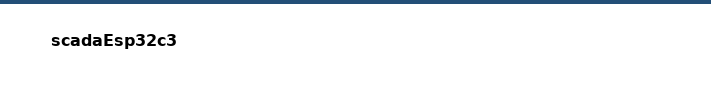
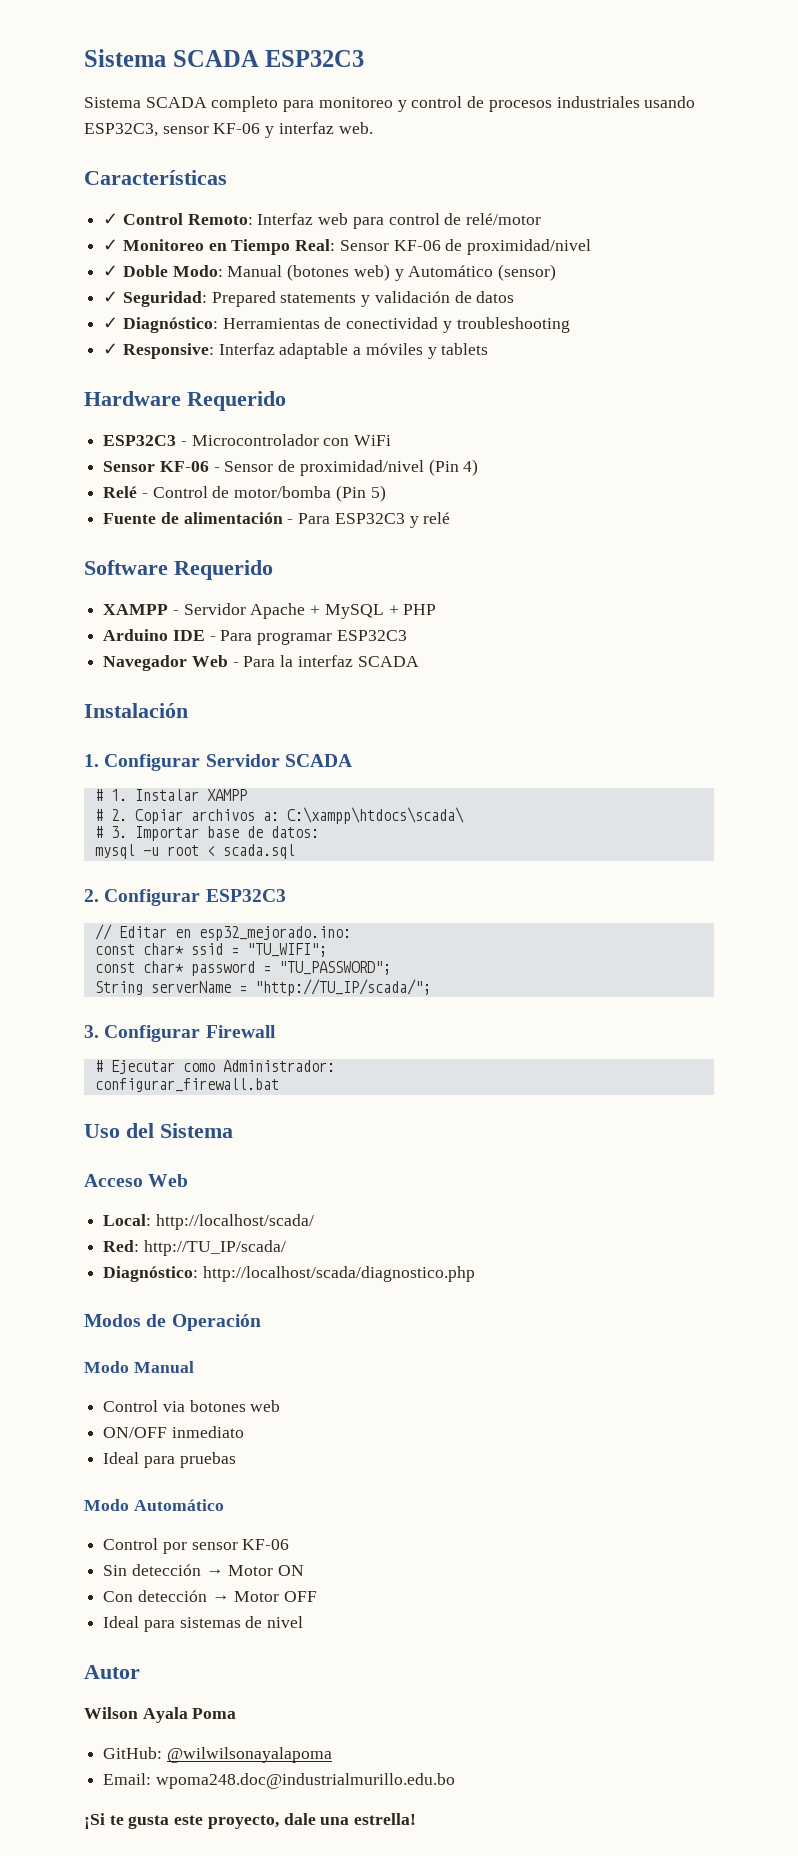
- scadaEsp32c3
+ Sistema SCADA ESP32C3
+ Sistema SCADA completo para monitoreo y control de procesos industriales usando ESP32C3, sensor KF-06 y interfaz web.
+ Características
+ ✓ Control Remoto: Interfaz web para control de relé/motor
+ ✓ Monitoreo en Tiempo Real: Sensor KF-06 de proximidad/nivel
+ ✓ Doble Modo: Manual (botones web) y Automático (sensor)
+ ✓ Seguridad: Prepared statements y validación de datos
+ ✓ Diagnóstico: Herramientas de conectividad y troubleshooting
+ ✓ Responsive: Interfaz adaptable a móviles y tablets
+ Hardware Requerido
+ ESP32C3 - Microcontrolador con WiFi
+ Sensor KF-06 - Sensor de proximidad/nivel (Pin 4)
+ Relé - Control de motor/bomba (Pin 5)
+ Fuente de alimentación - Para ESP32C3 y relé
+ Software Requerido
+ XAMPP - Servidor Apache + MySQL + PHP
+ Arduino IDE - Para programar ESP32C3
+ Navegador Web - Para la interfaz SCADA
+ Instalación
+ 1. Configurar Servidor SCADA
+ # 1. Instalar XAMPP
+ # 2. Copiar archivos a: C:\xampp\htdocs\scada\
+ # 3. Importar base de datos:
+ mysql -u root < scada.sql
+ 2. Configurar ESP32C3
+ // Editar en esp32_mejorado.ino:
+ const char* ssid = "TU_WIFI";
+ const char* password = "TU_PASSWORD";
+ String serverName = "http://TU_IP/scada/";
+ 3. Configurar Firewall
+ # Ejecutar como Administrador:
+ configurar_firewall.bat
+ Uso del Sistema
+ Acceso Web
+ Local: http://localhost/scada/
+ Red: http://TU_IP/scada/
+ Diagnóstico: http://localhost/scada/diagnostico.php
+ Modos de Operación
+ Modo Manual
+ Control via botones web
+ ON/OFF inmediato
+ Ideal para pruebas
+ Modo Automático
+ Control por sensor KF-06
+ Sin detección → Motor ON
+ Con detección → Motor OFF
+ Ideal para sistemas de nivel
+ Autor
+ Wilson Ayala Poma
+ GitHub: @wilwilsonayalapoma
+ Email: wpoma248.doc@industrialmurillo.edu.bo
+ ¡Si te gusta este proyecto, dale una estrella!

